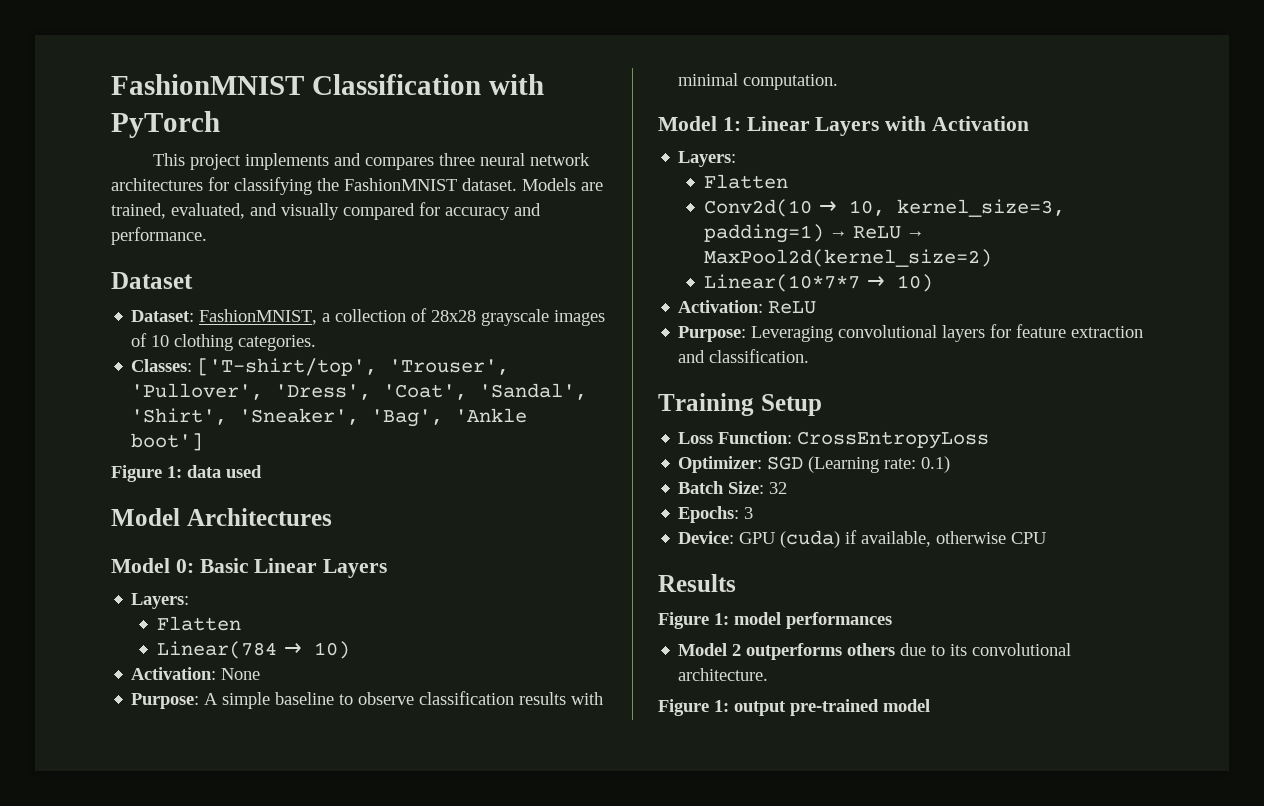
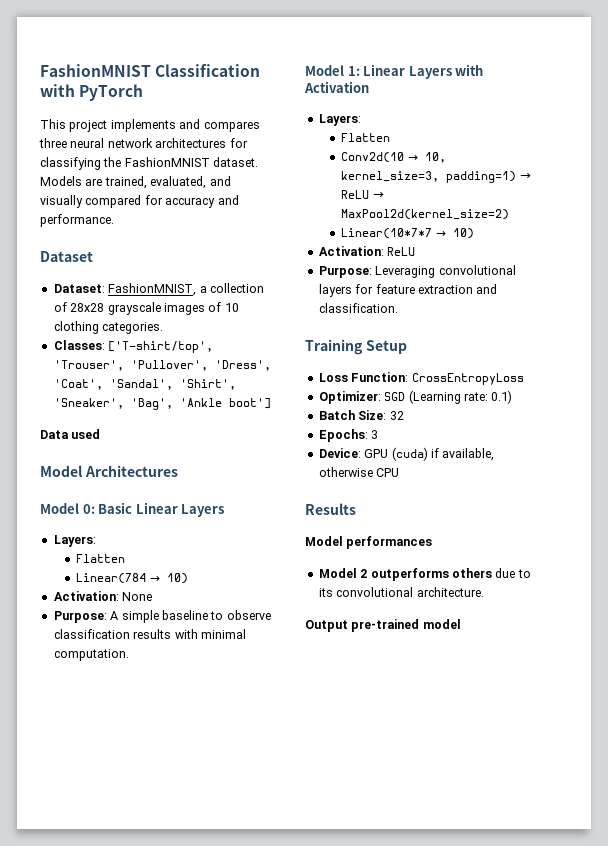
- Figure 1: data used
+ Data used
- Figure 1: model performances
+ Model performances
- Figure 1: output pre-trained model
+ Output pre-trained model

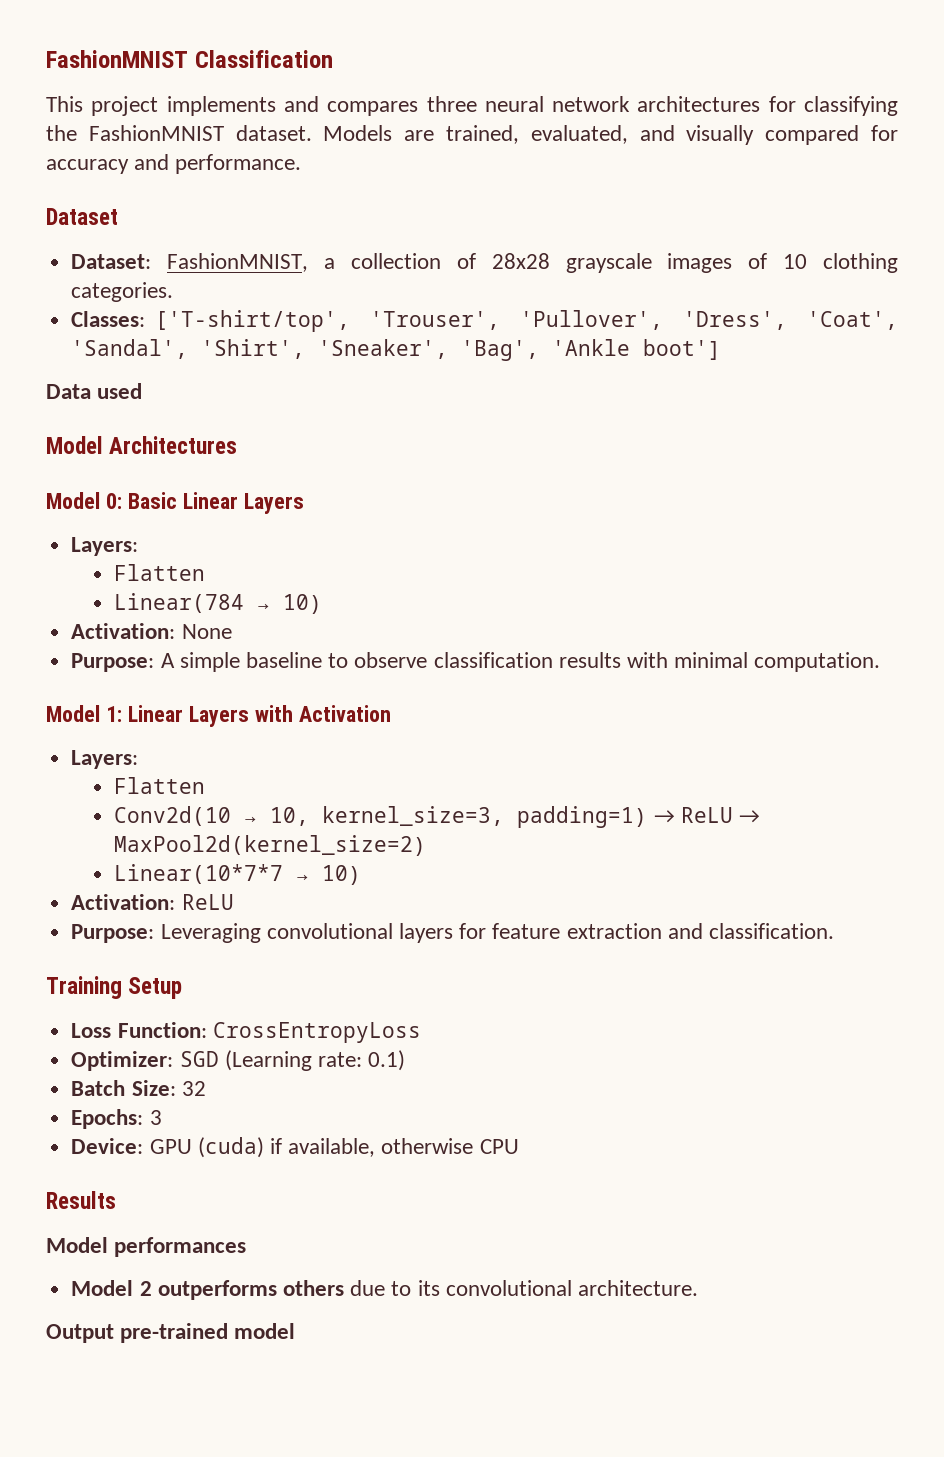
- FashionMNIST Classification with PyTorch
+ FashionMNIST Classification

